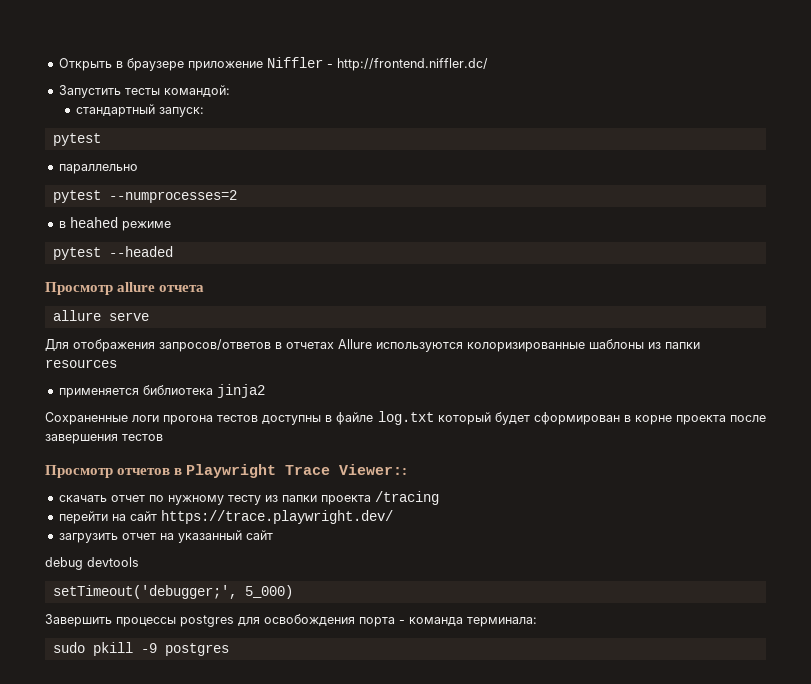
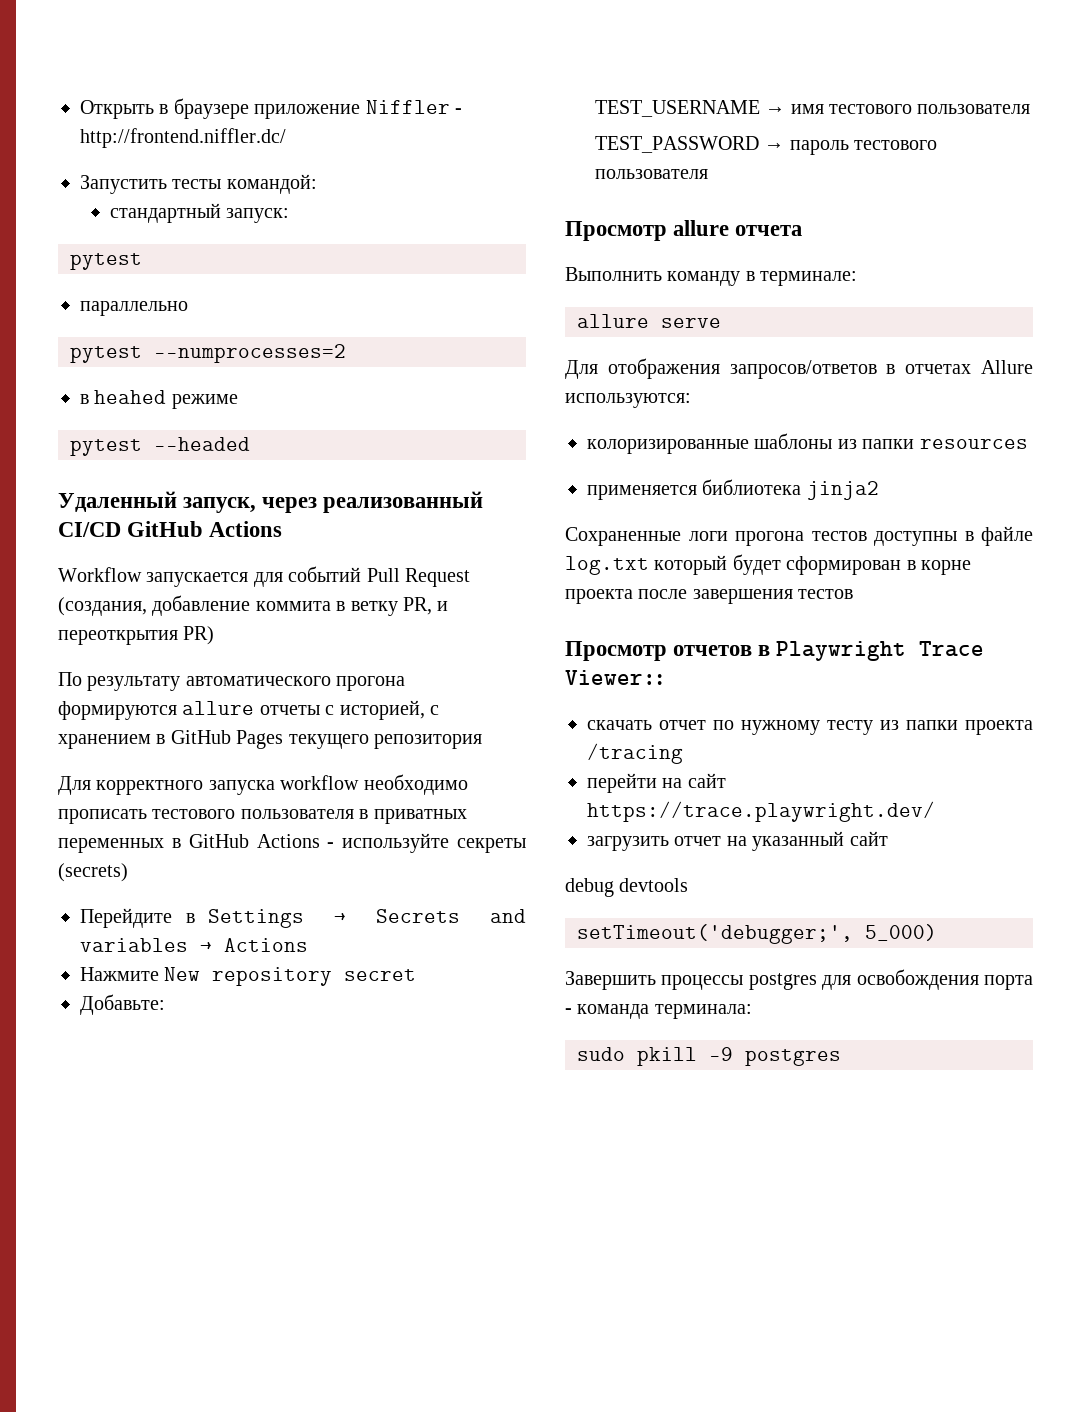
+ Удаленный запуск, через реализованный CI/CD GitHub Actions
+ Workflow запускается для событий Pull Request (создания, добавление коммита в ветку PR, и переоткрытия PR)
+ По результату автоматического прогона формируются allure отчеты с историей, с хранением в GitHub Pages текущего репозитория
+ Для корректного запуска workflow необходимо прописать тестового пользователя в приватных переменных в GitHub Actions - используйте секреты (secrets)
+ Перейдите в Settings → Secrets and variables → Actions
+ Нажмите New repository secret
+ Добавьте:
+ TEST_USERNAME → имя тестового пользователя
+ TEST_PASSWORD → пароль тестового пользователя
+ Выполнить команду в терминале:
- Для отображения запросов/ответов в отчетах Allure используются колоризированные шаблоны из папки resources
+ Для отображения запросов/ответов в отчетах Allure используются:
+ колоризированные шаблоны из папки resources

